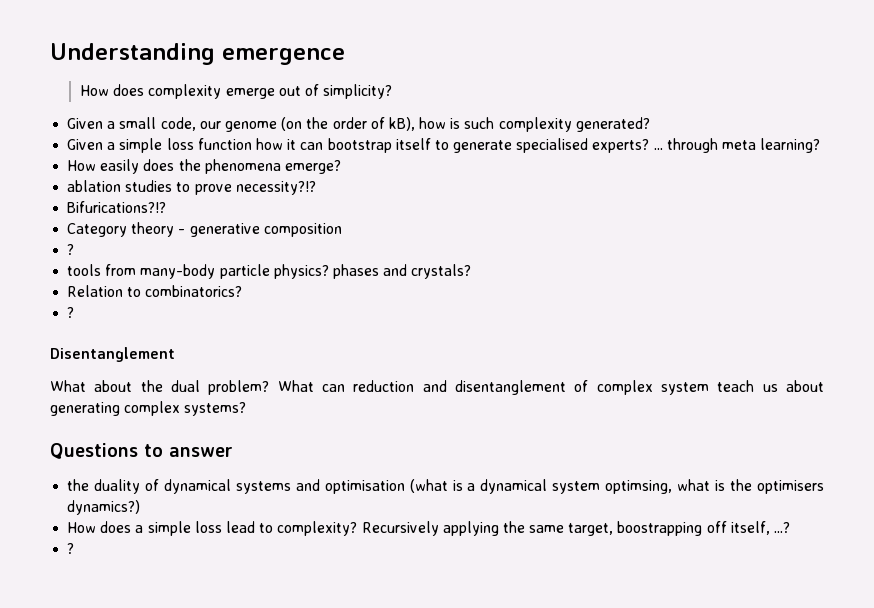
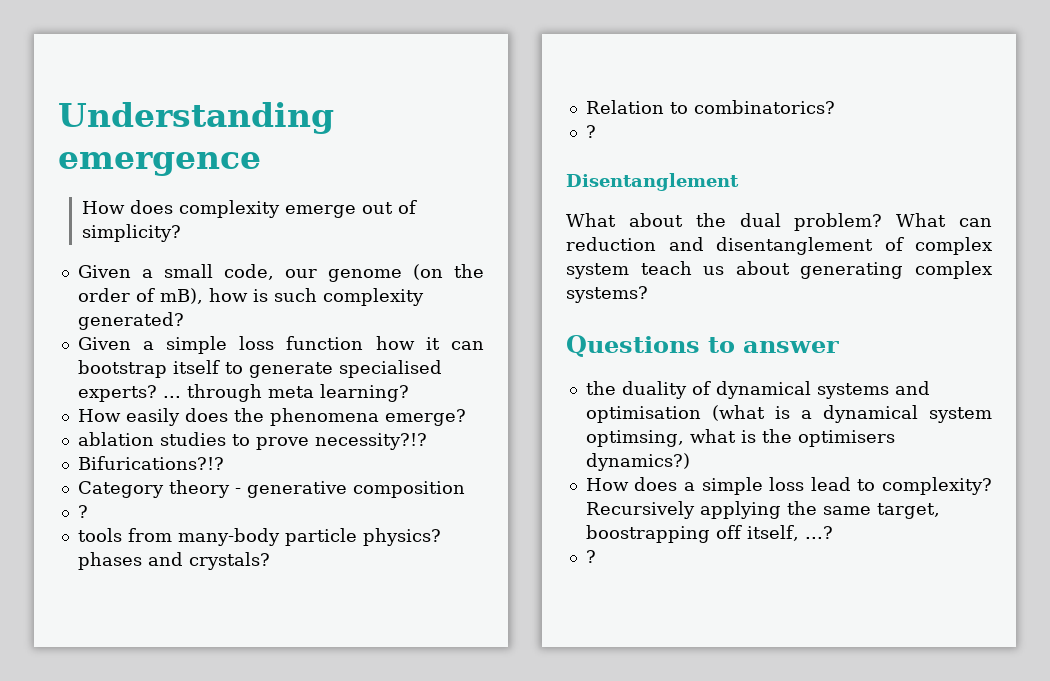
- Given a small code, our genome (on the order of kB), how is such complexity generated?
+ Given a small code, our genome (on the order of mB), how is such complexity generated?

